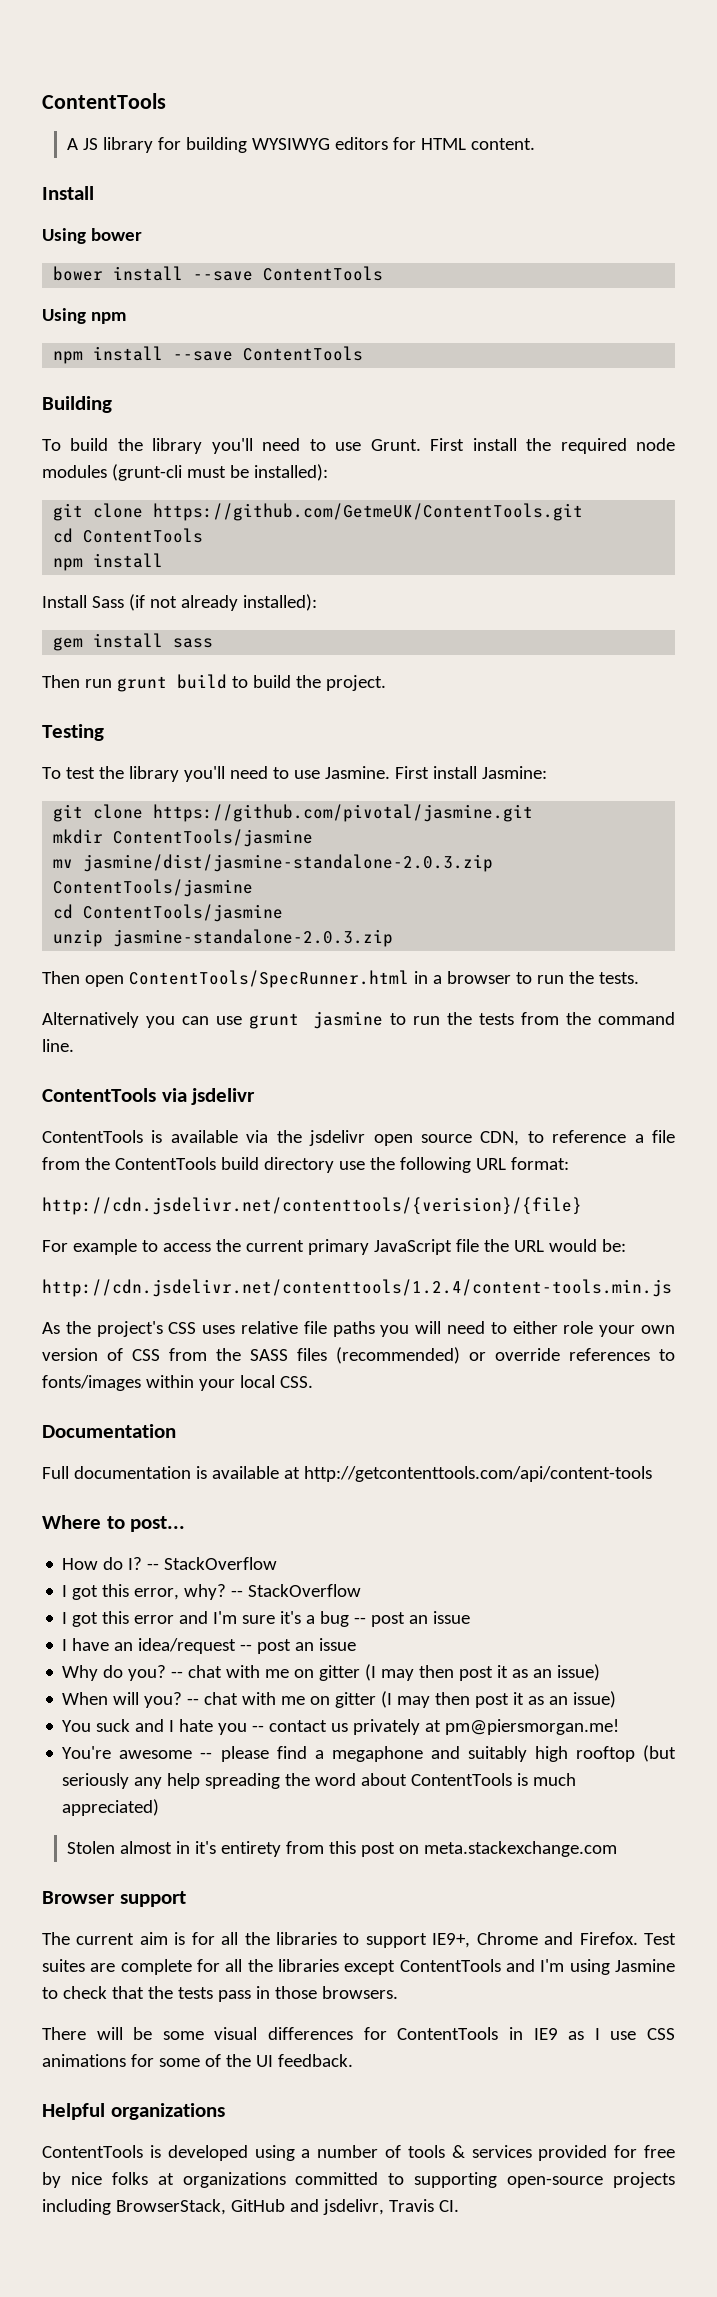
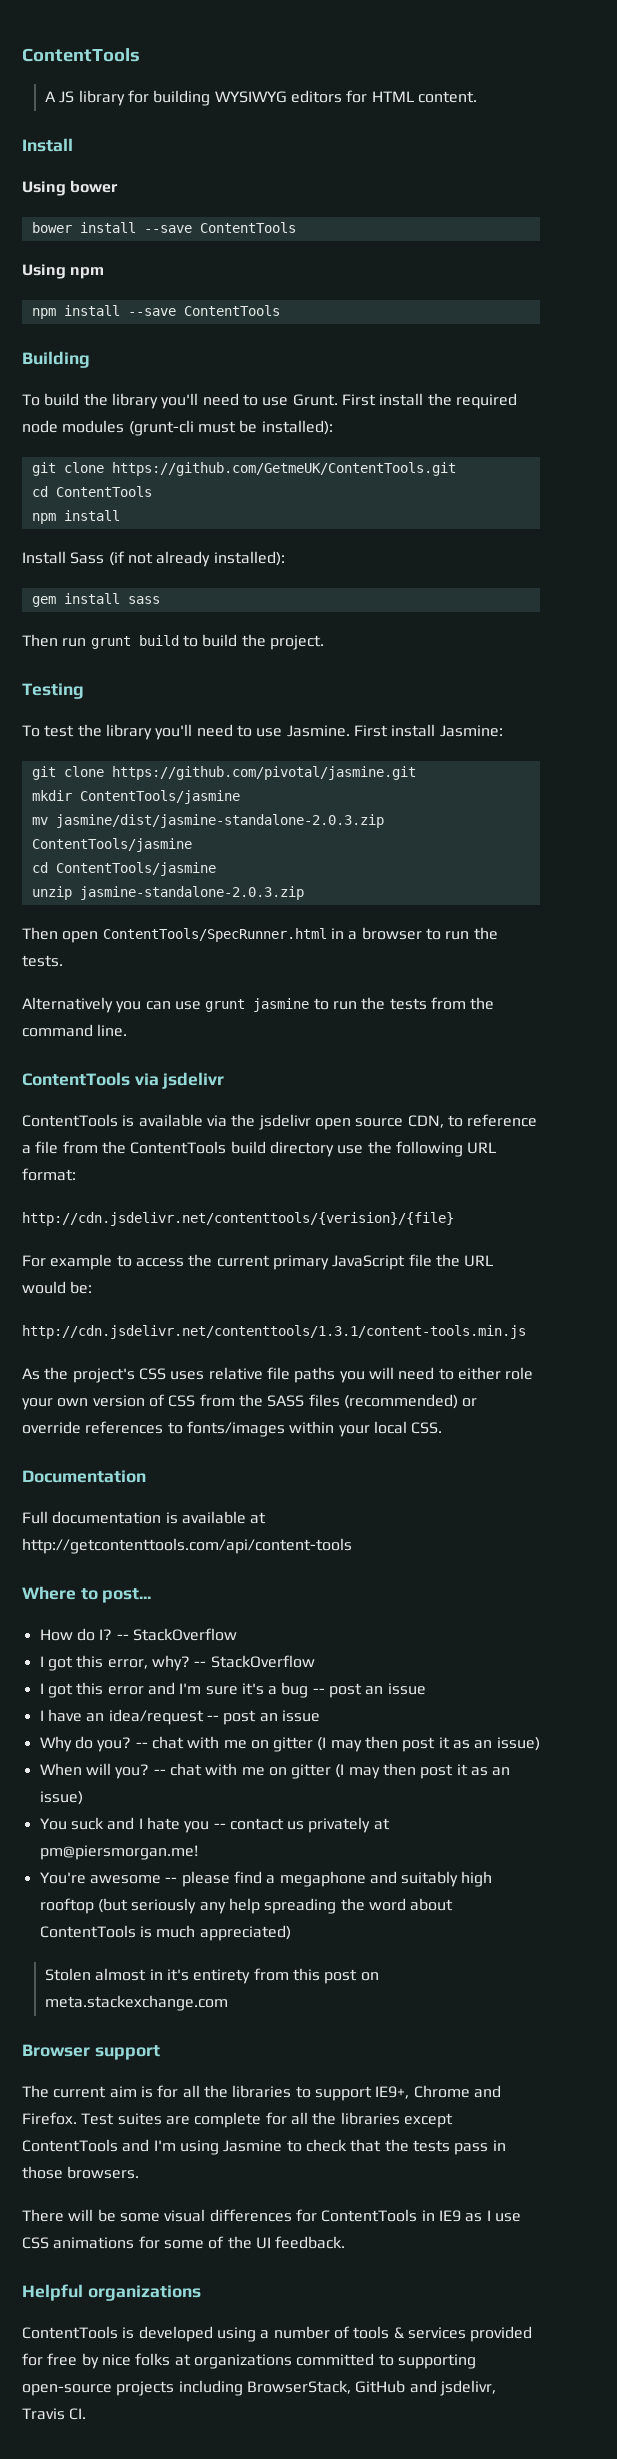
- http://cdn.jsdelivr.net/contenttools/1.2.4/content-tools.min.js
+ http://cdn.jsdelivr.net/contenttools/1.3.1/content-tools.min.js

